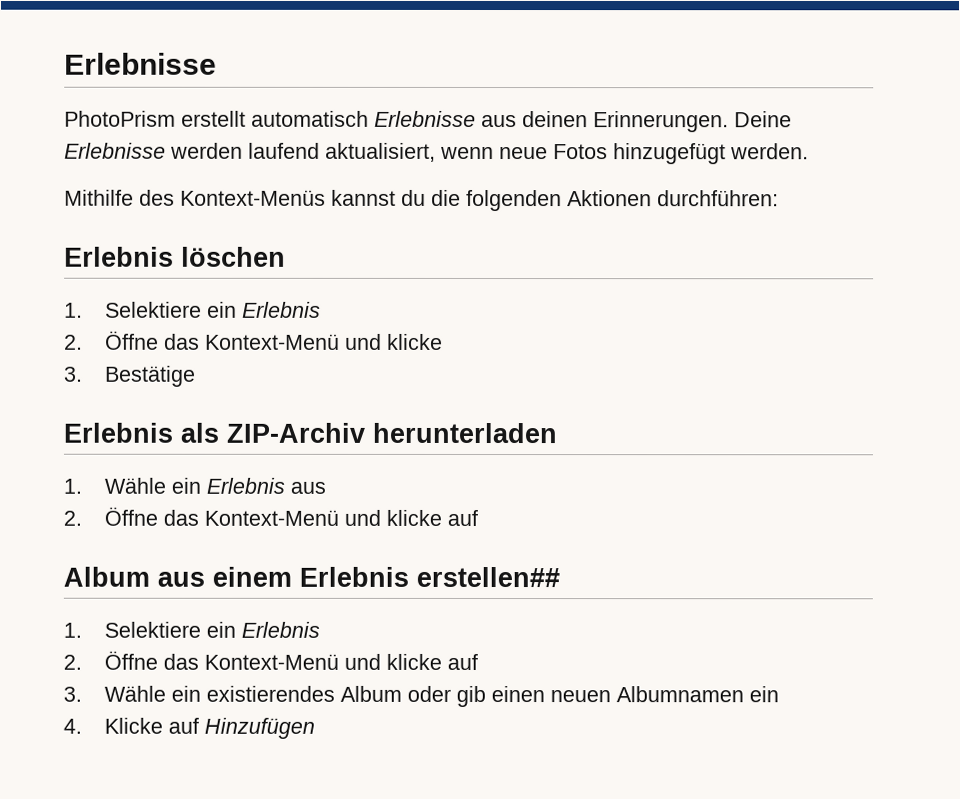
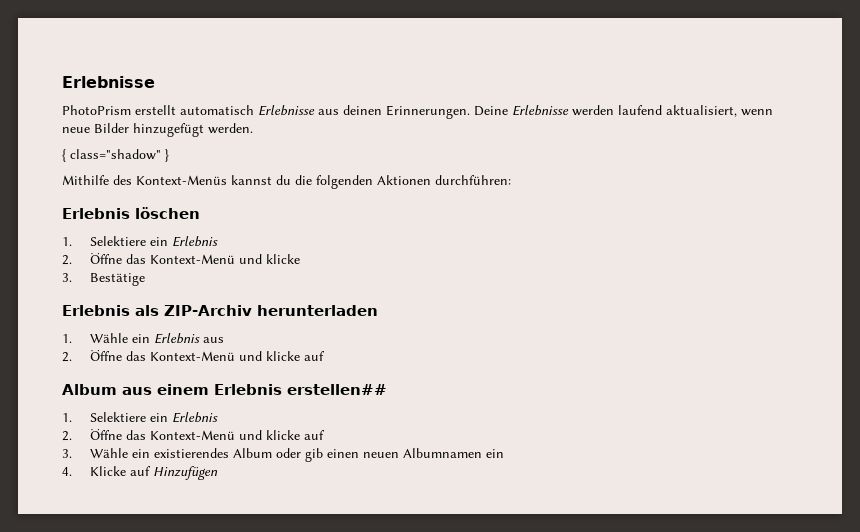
- Deine Erlebnisse werden laufend aktualisiert, wenn neue Fotos hinzugefügt werden.
+ Deine Erlebnisse werden laufend aktualisiert, wenn neue Bilder hinzugefügt werden.
+ { class="shadow" }

